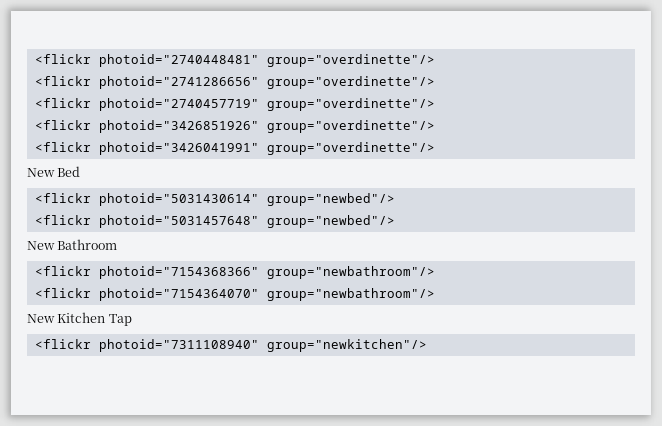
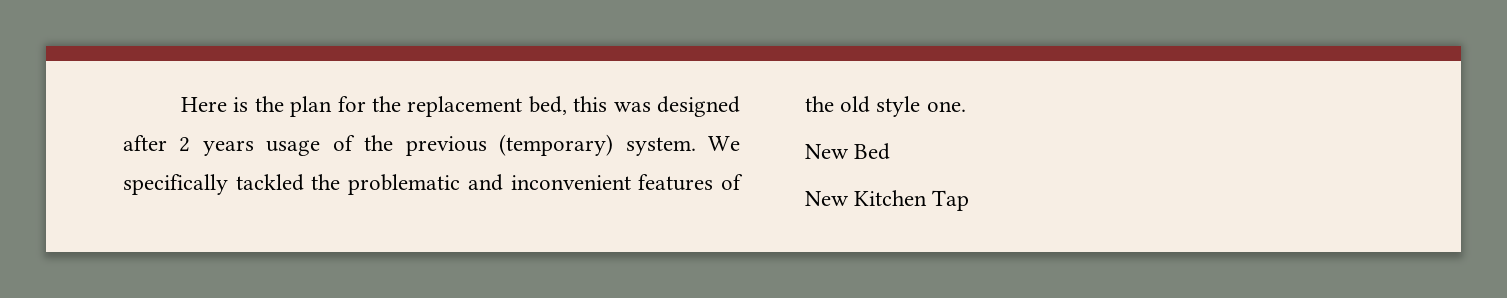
- <flickr photoid="2740448481" group="overdinette"/>
- <flickr photoid="2741286656" group="overdinette"/>
- <flickr photoid="2740457719" group="overdinette"/>
- <flickr photoid="3426851926" group="overdinette"/>
- <flickr photoid="3426041991" group="overdinette"/>
+ Here is the plan for the replacement bed, this was designed after 2 years usage of the previous (temporary) system. We specifically tackled the problematic and inconvenient features of the old style one.
  New Bed
- <flickr photoid="5031430614" group="newbed"/>
- <flickr photoid="5031457648" group="newbed"/>
- New Bathroom
- <flickr photoid="7154368366" group="newbathroom"/>
- <flickr photoid="7154364070" group="newbathroom"/>
- <flickr photoid="7311108940" group="newkitchen"/>

